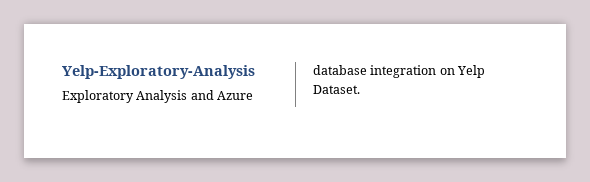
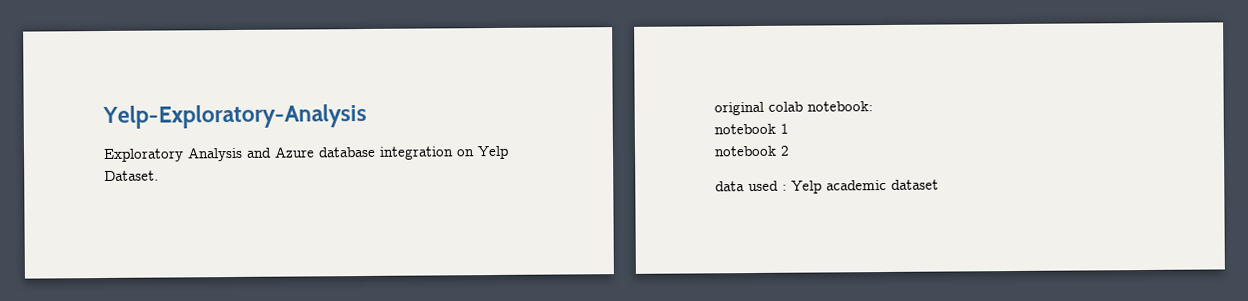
+ original colab notebook:
+ notebook 1
+ notebook 2
+ data used : Yelp academic dataset

